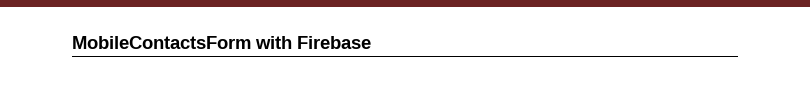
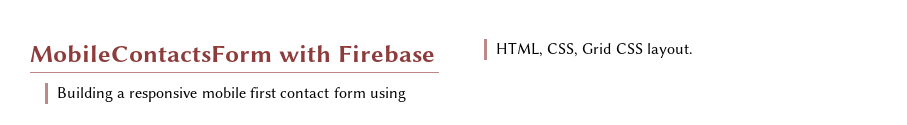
+ Building a responsive mobile first contact form using HTML, CSS, Grid CSS layout.

